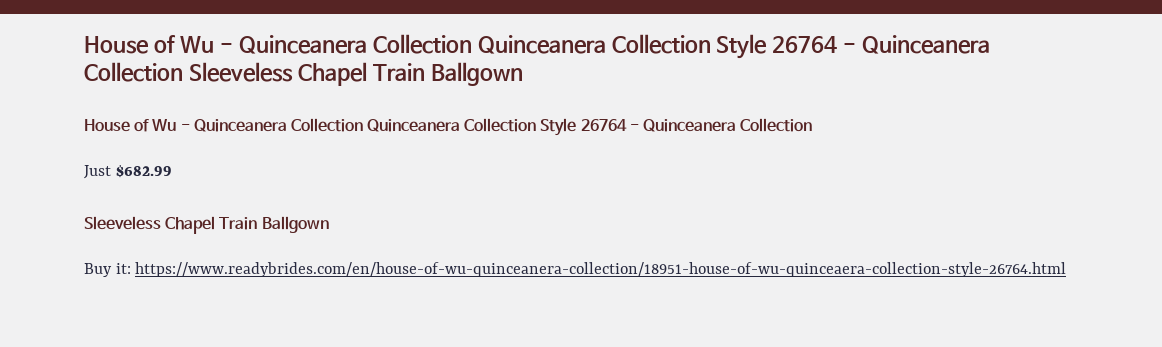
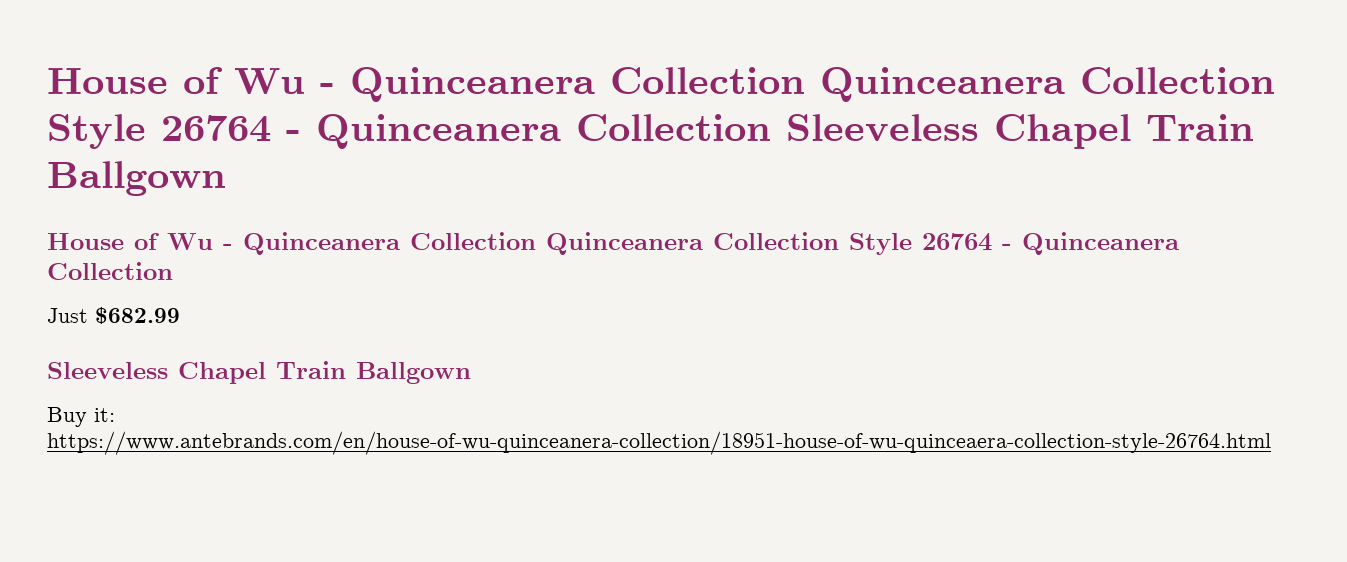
- Buy it: https://www.readybrides.com/en/house-of-wu-quinceanera-collection/18951-house-of-wu-quinceaera-collection-style-26764.html
+ Buy it: https://www.antebrands.com/en/house-of-wu-quinceanera-collection/18951-house-of-wu-quinceaera-collection-style-26764.html

